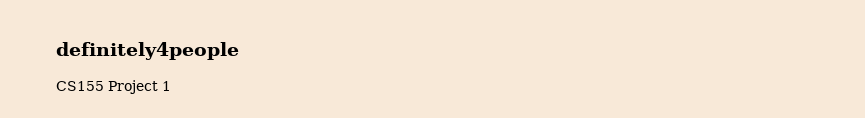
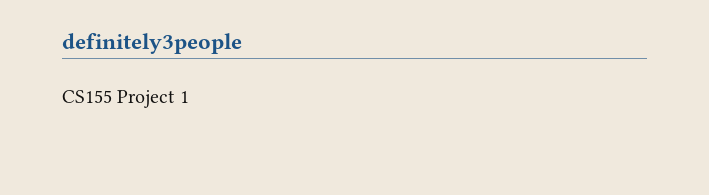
- definitely4people
+ definitely3people

